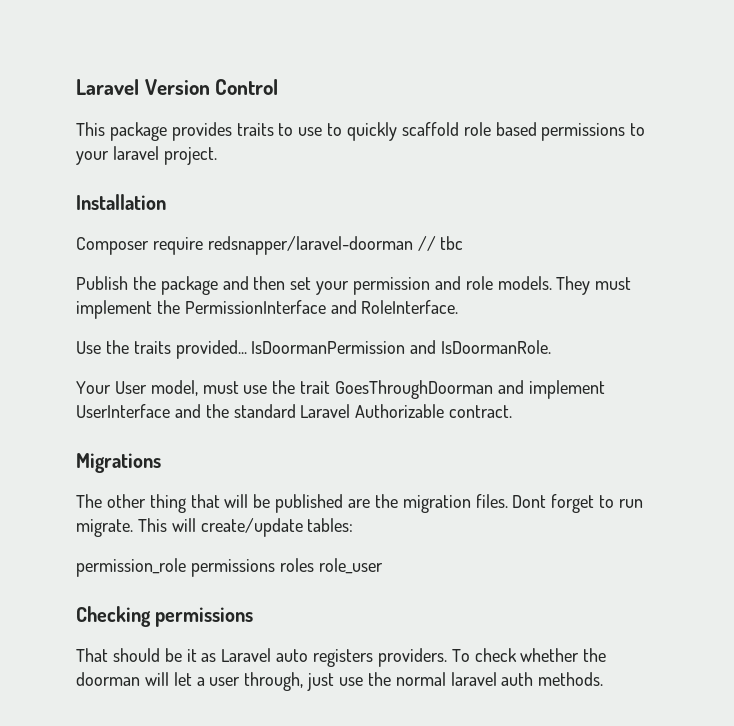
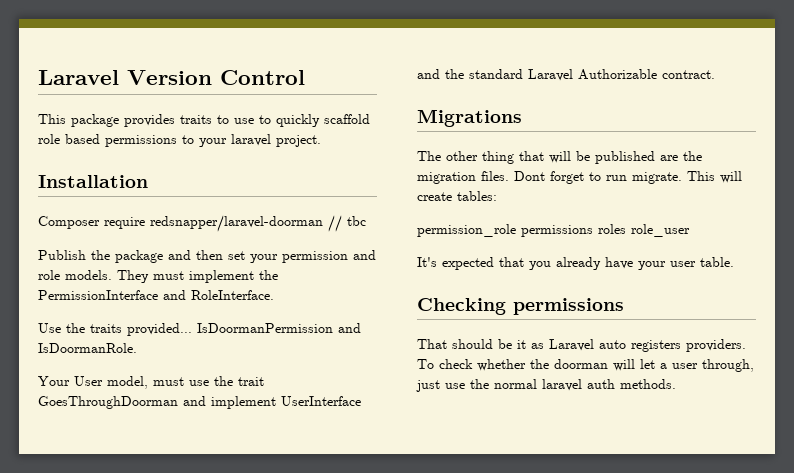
- This will create/update tables:
+ This will create tables:
+ It's expected that you already have your user table.

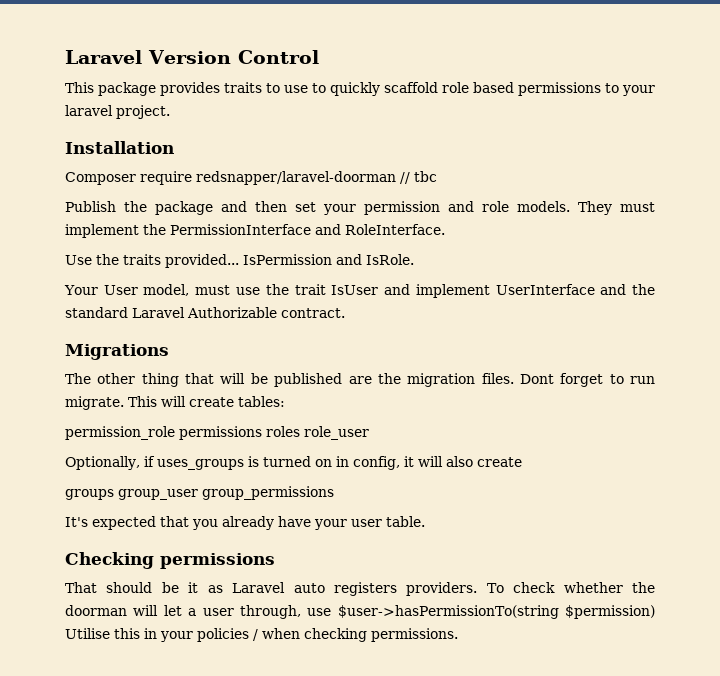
- IsDoormanPermission and IsDoormanRole.
+ IsPermission and IsRole.
- Your User model, must use the trait GoesThroughDoorman and implement UserInterface and the standard Laravel Authorizable contract.
+ Your User model, must use the trait IsUser and implement UserInterface and the standard Laravel Authorizable contract.
+ Optionally, if uses_groups is turned on in config, it will also create
+ groups group_user group_permissions
- To check whether the doorman will let a user through, just use the normal laravel auth methods.
+ To check whether the doorman will let a user through, use $user->hasPermissionTo(string $permission) Utilise this in your policies / when checking permissions.

